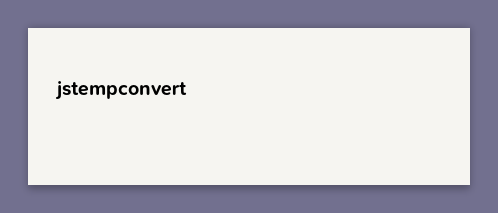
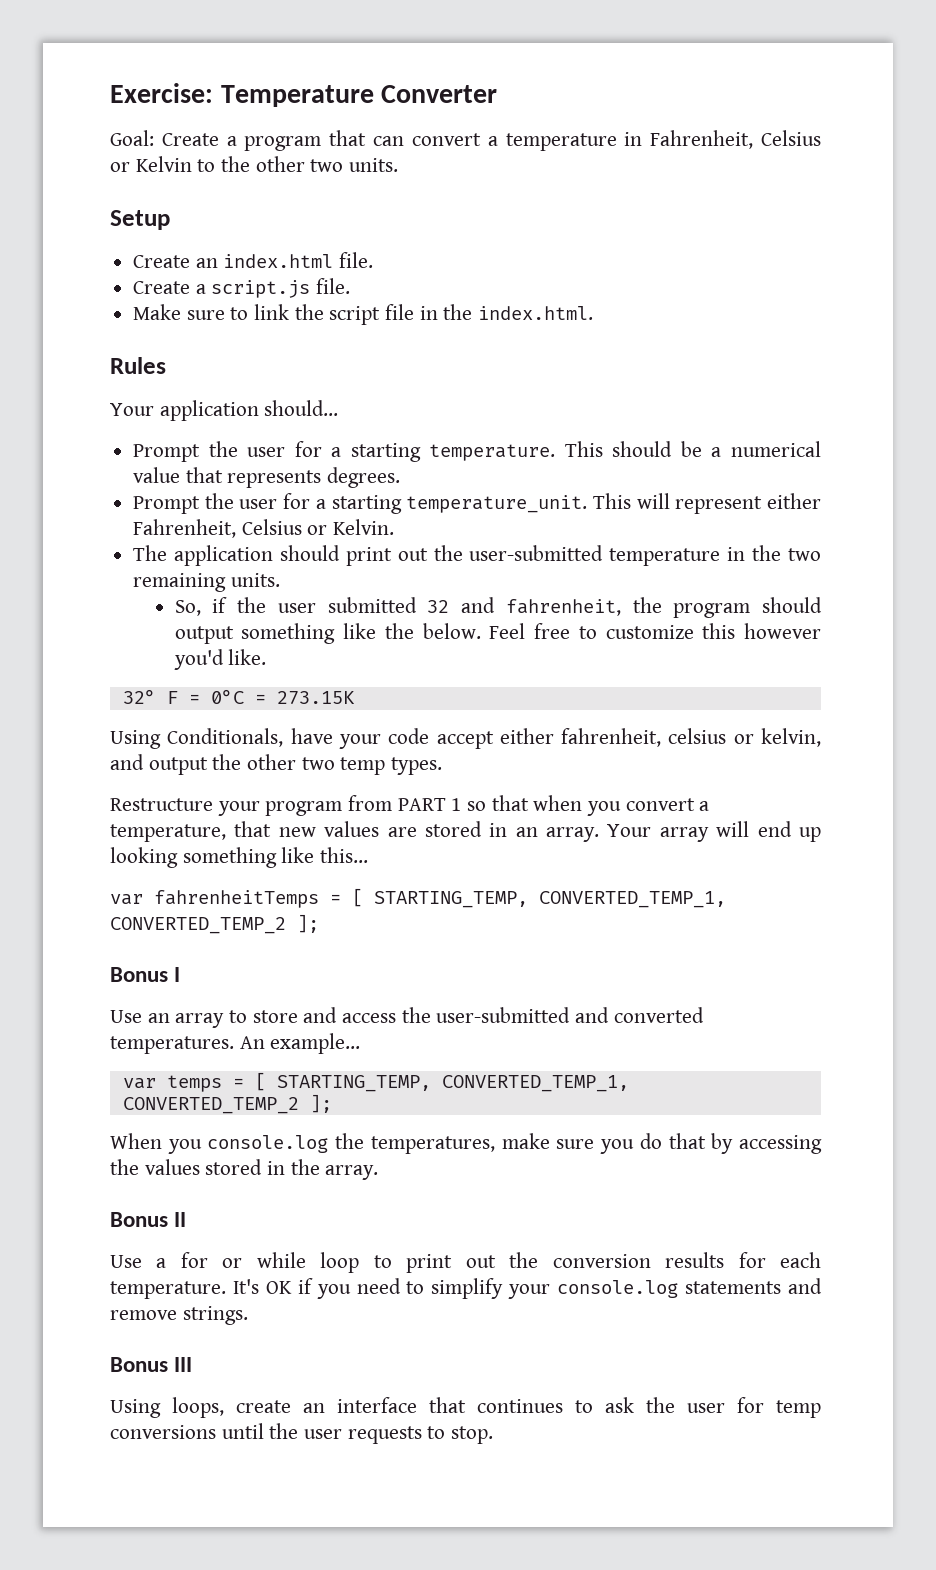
- jstempconvert
+ Exercise: Temperature Converter
+ Goal: Create a program that can convert a temperature in Fahrenheit, Celsius or Kelvin to the other two units.
+ Setup
+ Create an index.html file.
+ Create a script.js file.
+ Make sure to link the script file in the index.html.
+ Rules
+ Your application should...
+ Prompt the user for a starting temperature. This should be a numerical value that represents degrees.
+ Prompt the user for a starting temperature_unit. This will represent either Fahrenheit, Celsius or Kelvin.
+ The application should print out the user-submitted temperature in the two remaining units.
+ So, if the user submitted 32 and fahrenheit, the program should output something like the below. Feel free to customize this however you'd like.
+ 32° F = 0°C = 273.15K
+ Using Conditionals, have your code accept either fahrenheit, celsius or kelvin, and output the other two temp types.
+ Restructure your program from PART 1 so that when you convert a temperature, that new values are stored in an array. Your array will end up looking something like this...
+ var fahrenheitTemps = [ STARTING_TEMP, CONVERTED_TEMP_1, CONVERTED_TEMP_2 ];
+ Bonus I
+ Use an array to store and access the user-submitted and converted temperatures. An example...
+ var temps = [ STARTING_TEMP, CONVERTED_TEMP_1, CONVERTED_TEMP_2 ];
+ When you console.log the temperatures, make sure you do that by accessing the values stored in the array.
+ Bonus II
+ Use a for or while loop to print out the conversion results for each temperature. It's OK if you need to simplify your console.log statements and remove strings.
+ Bonus III
+ Using loops, create an interface that continues to ask the user for temp conversions until the user requests to stop.

